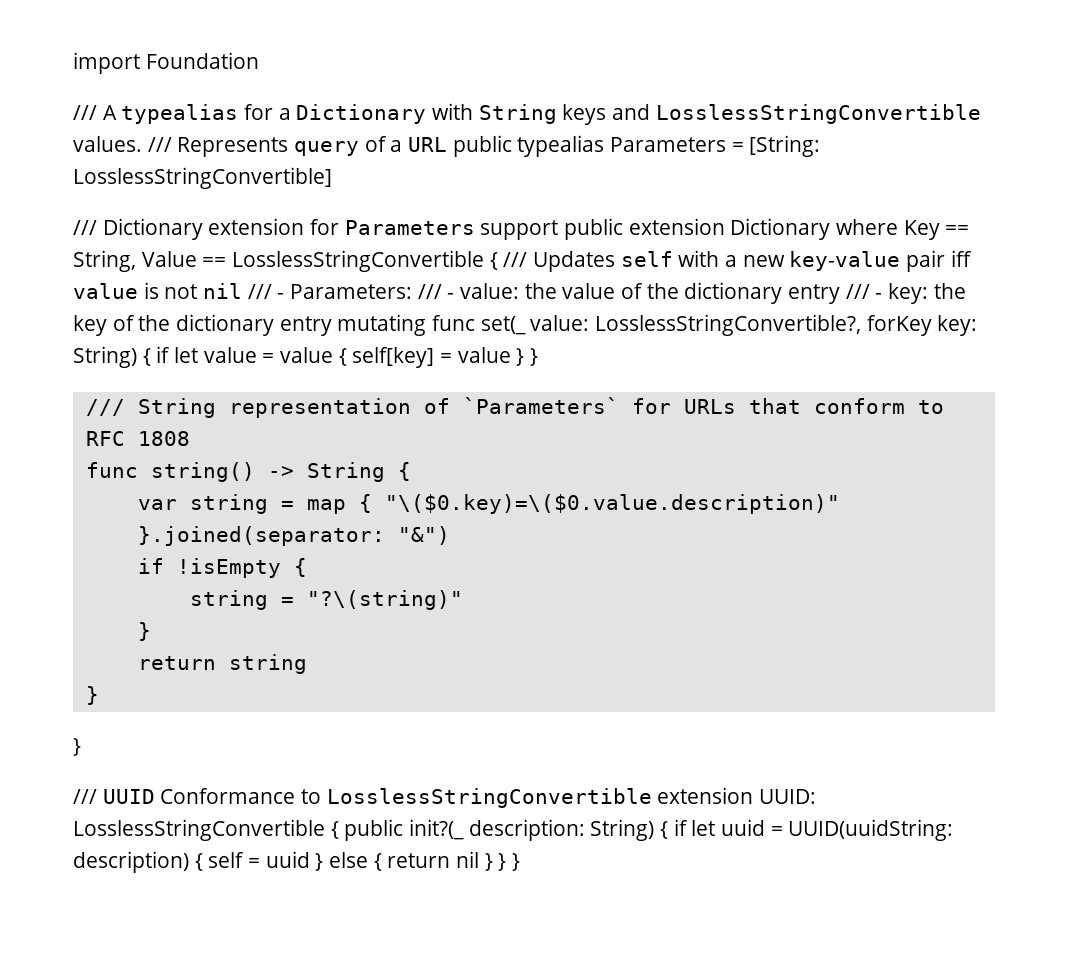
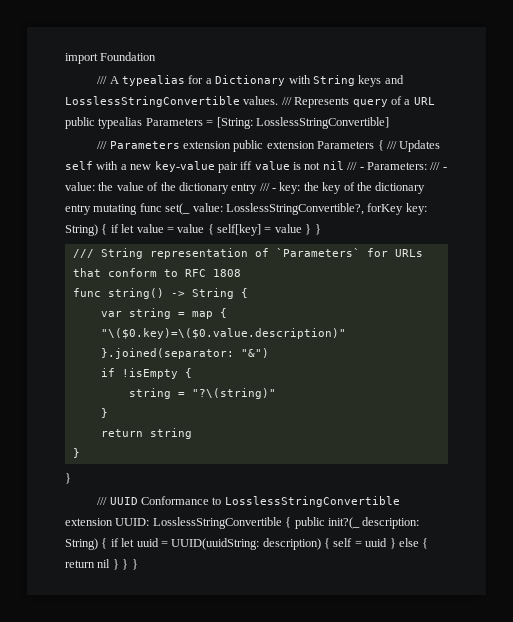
- /// Dictionary extension for Parameters support public extension Dictionary where Key == String, Value == LosslessStringConvertible { /// Updates self with a new key-value pair iff value is not nil /// - Parameters: /// - value: the value of the dictionary entry /// - key: the key of the dictionary entry mutating func set(_ value: LosslessStringConvertible?, forKey key: String) { if let value = value { self[key] = value } }
+ /// Parameters extension public extension Parameters { /// Updates self with a new key-value pair iff value is not nil /// - Parameters: /// - value: the value of the dictionary entry /// - key: the key of the dictionary entry mutating func set(_ value: LosslessStringConvertible?, forKey key: String) { if let value = value { self[key] = value } }

